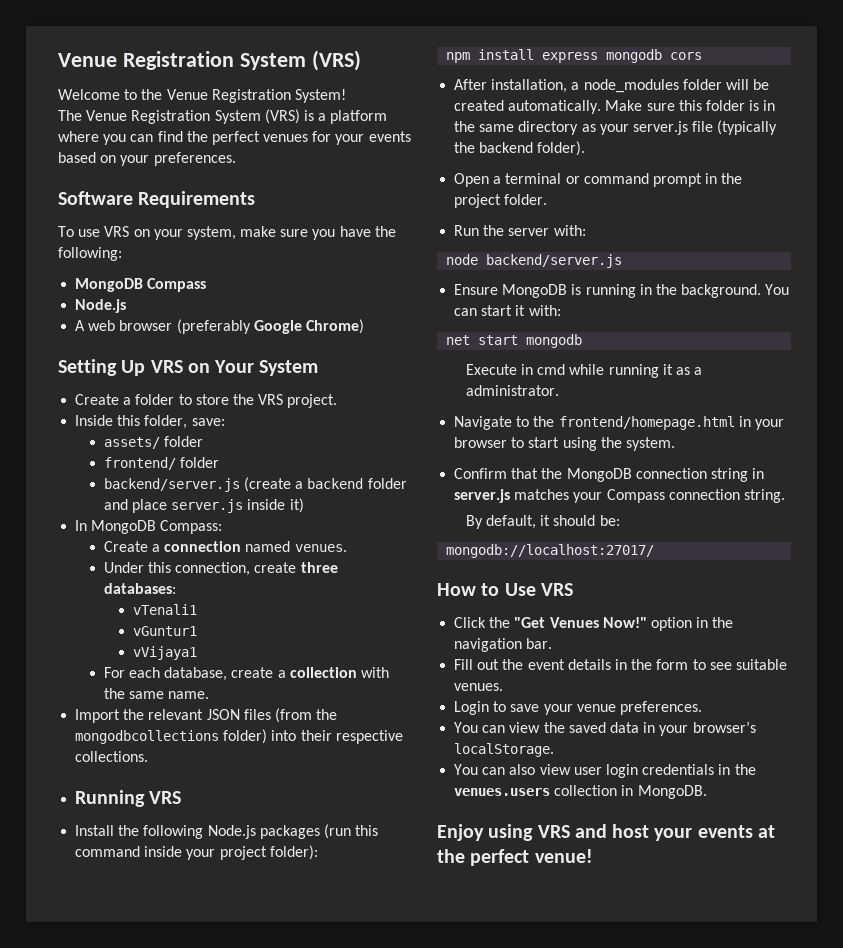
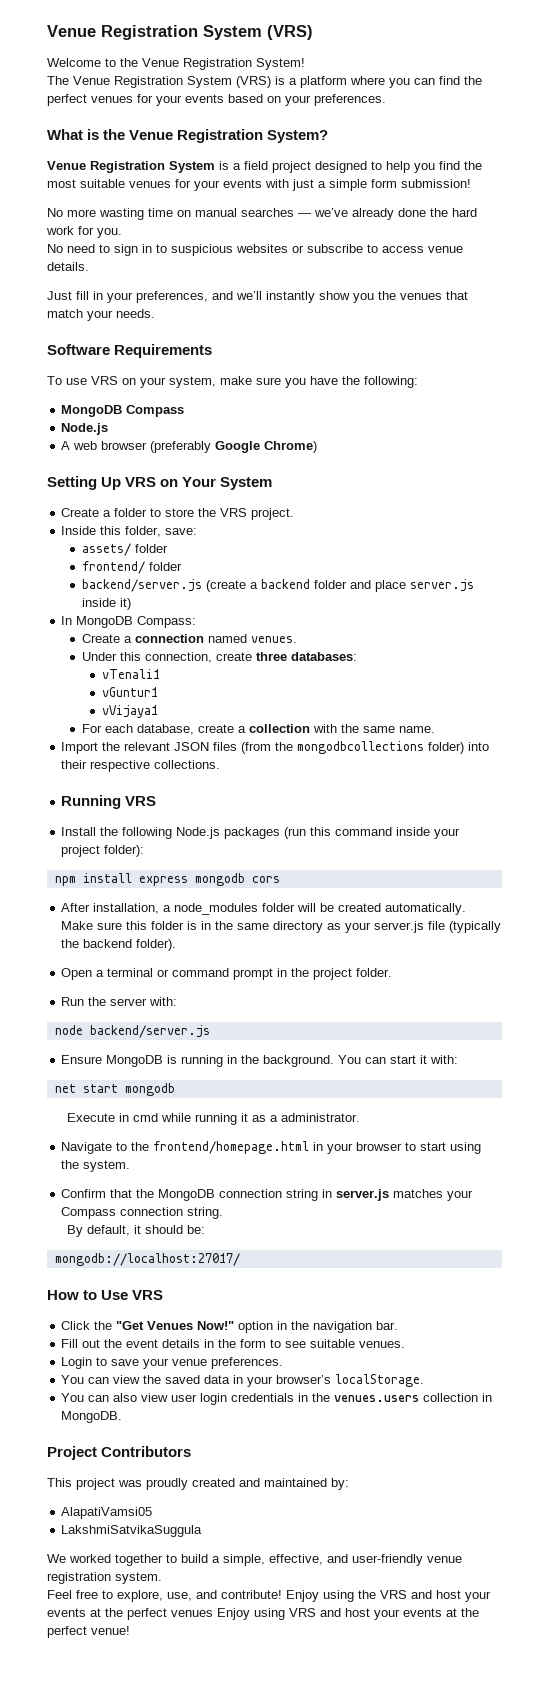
+ What is the Venue Registration System?
+ Venue Registration System is a field project designed to help you find the most suitable venues for your events with just a simple form submission!
+ No more wasting time on manual searches — we’ve already done the hard work for you.
+ No need to sign in to suspicious websites or subscribe to access venue details.
+ Just fill in your preferences, and we’ll instantly show you the venues that match your needs.
- Enjoy using VRS and host your events at the perfect venue!
+ Project Contributors
+ This project was proudly created and maintained by:
+ AlapatiVamsi05
+ LakshmiSatvikaSuggula
+ We worked together to build a simple, effective, and user-friendly venue registration system.
+ Feel free to explore, use, and contribute! Enjoy using the VRS and host your events at the perfect venues Enjoy using VRS and host your events at the perfect venue!

